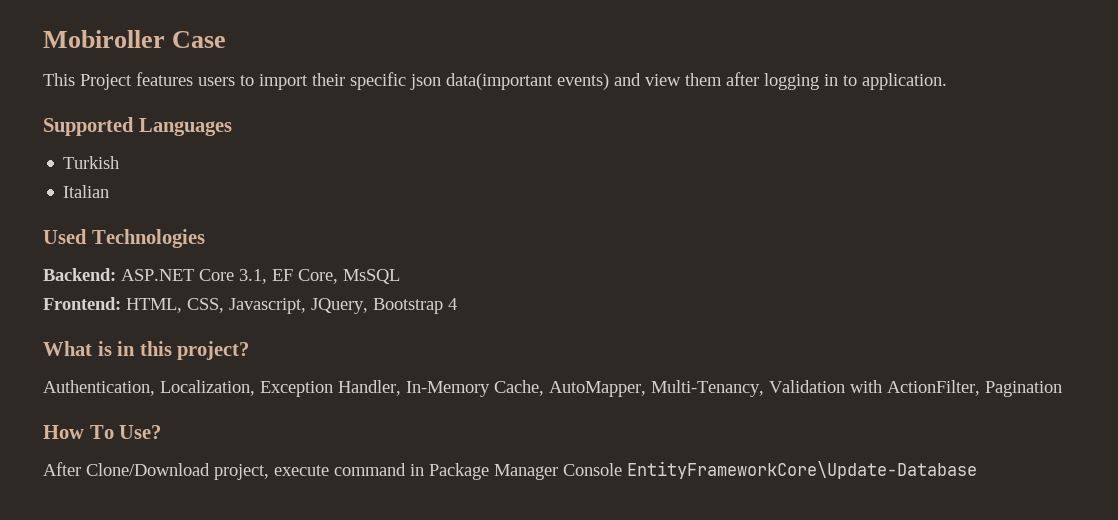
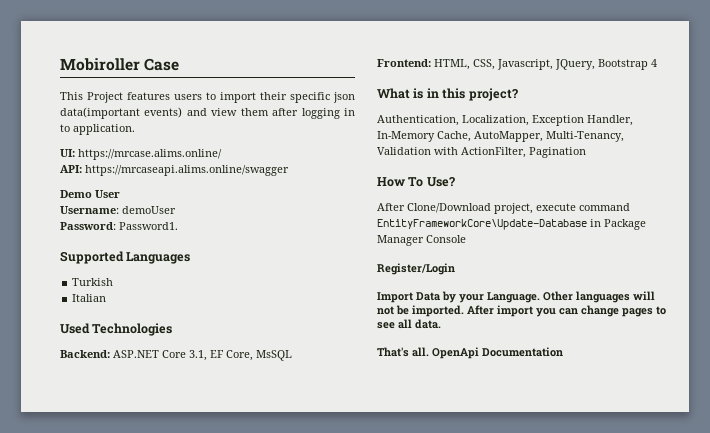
+ UI: https://mrcase.alims.online/
+ API: https://mrcaseapi.alims.online/swagger
+ Demo User
+ Username: demoUser
+ Password: Password1.
- After Clone/Download project, execute command in Package Manager Console EntityFrameworkCore\Update-Database
+ After Clone/Download project, execute command EntityFrameworkCore\Update-Database in Package Manager Console
+ Register/Login
+ Import Data by your Language. Other languages will not be imported. After import you can change pages to see all data.
+ That's all. OpenApi Documentation

